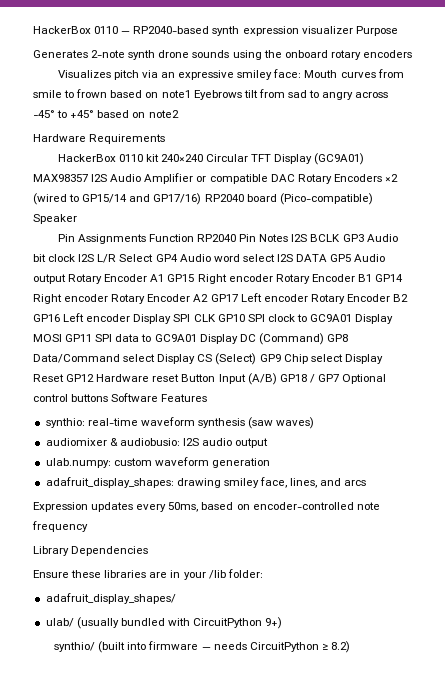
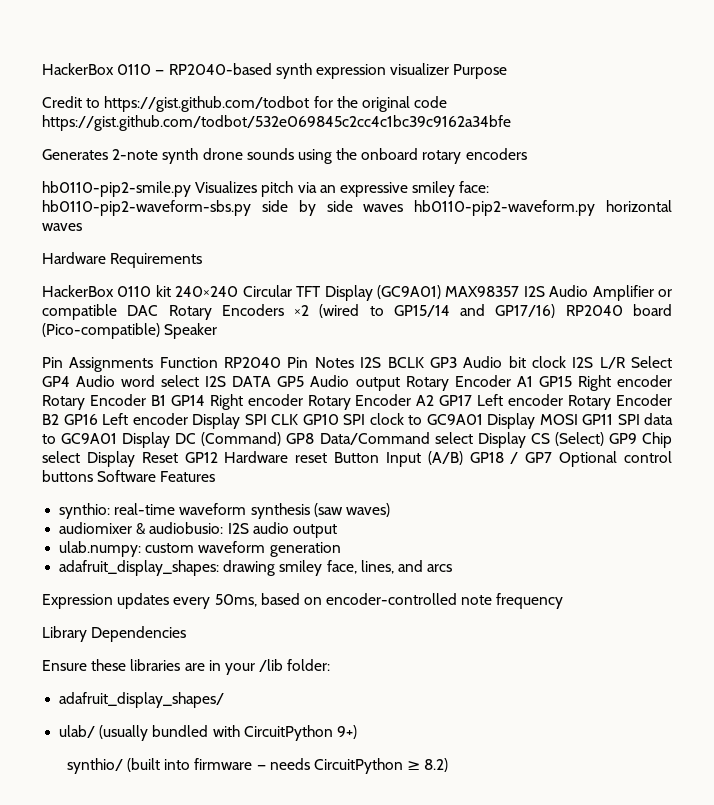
+ Credit to https://gist.github.com/todbot for the original code https://gist.github.com/todbot/532e069845c2cc4c1bc39c9162a34bfe
- Visualizes pitch via an expressive smiley face: Mouth curves from smile to frown based on note1 Eyebrows tilt from sad to angry across −45° to +45° based on note2
+ hb0110-pip2-smile.py Visualizes pitch via an expressive smiley face: hb0110-pip2-waveform-sbs.py side by side waves hb0110-pip2-waveform.py horizontal waves

